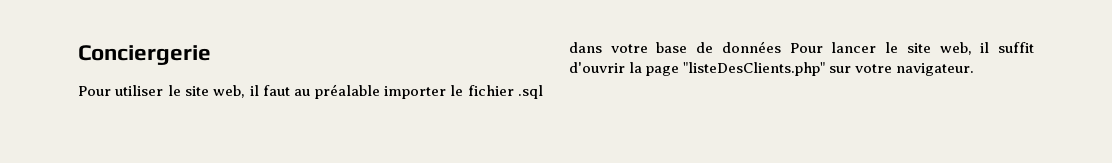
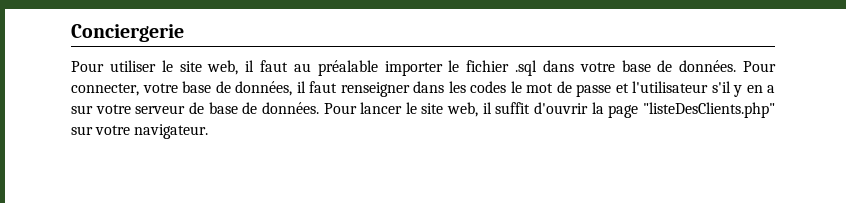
- Pour utiliser le site web, il faut au préalable importer le fichier .sql dans votre base de données Pour lancer le site web, il suffit d'ouvrir la page "listeDesClients.php" sur votre navigateur.
+ Pour utiliser le site web, il faut au préalable importer le fichier .sql dans votre base de données. Pour connecter, votre base de données, il faut renseigner dans les codes le mot de passe et l'utilisateur s'il y en a sur votre serveur de base de données. Pour lancer le site web, il suffit d'ouvrir la page "listeDesClients.php" sur votre navigateur.

